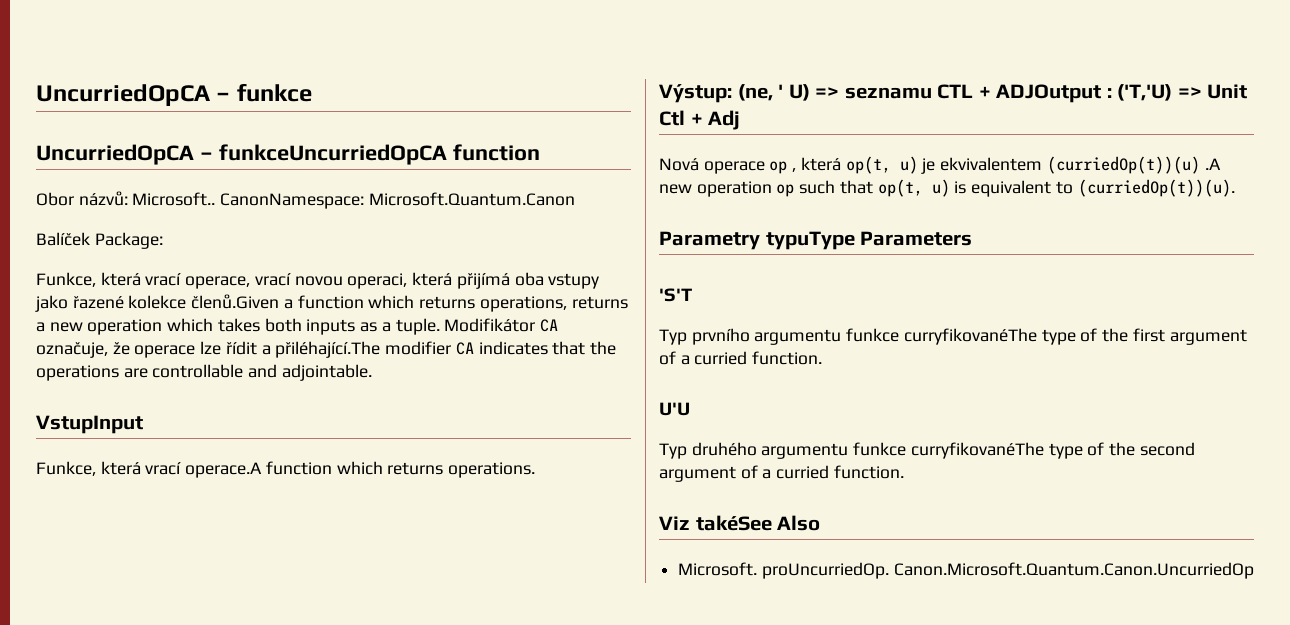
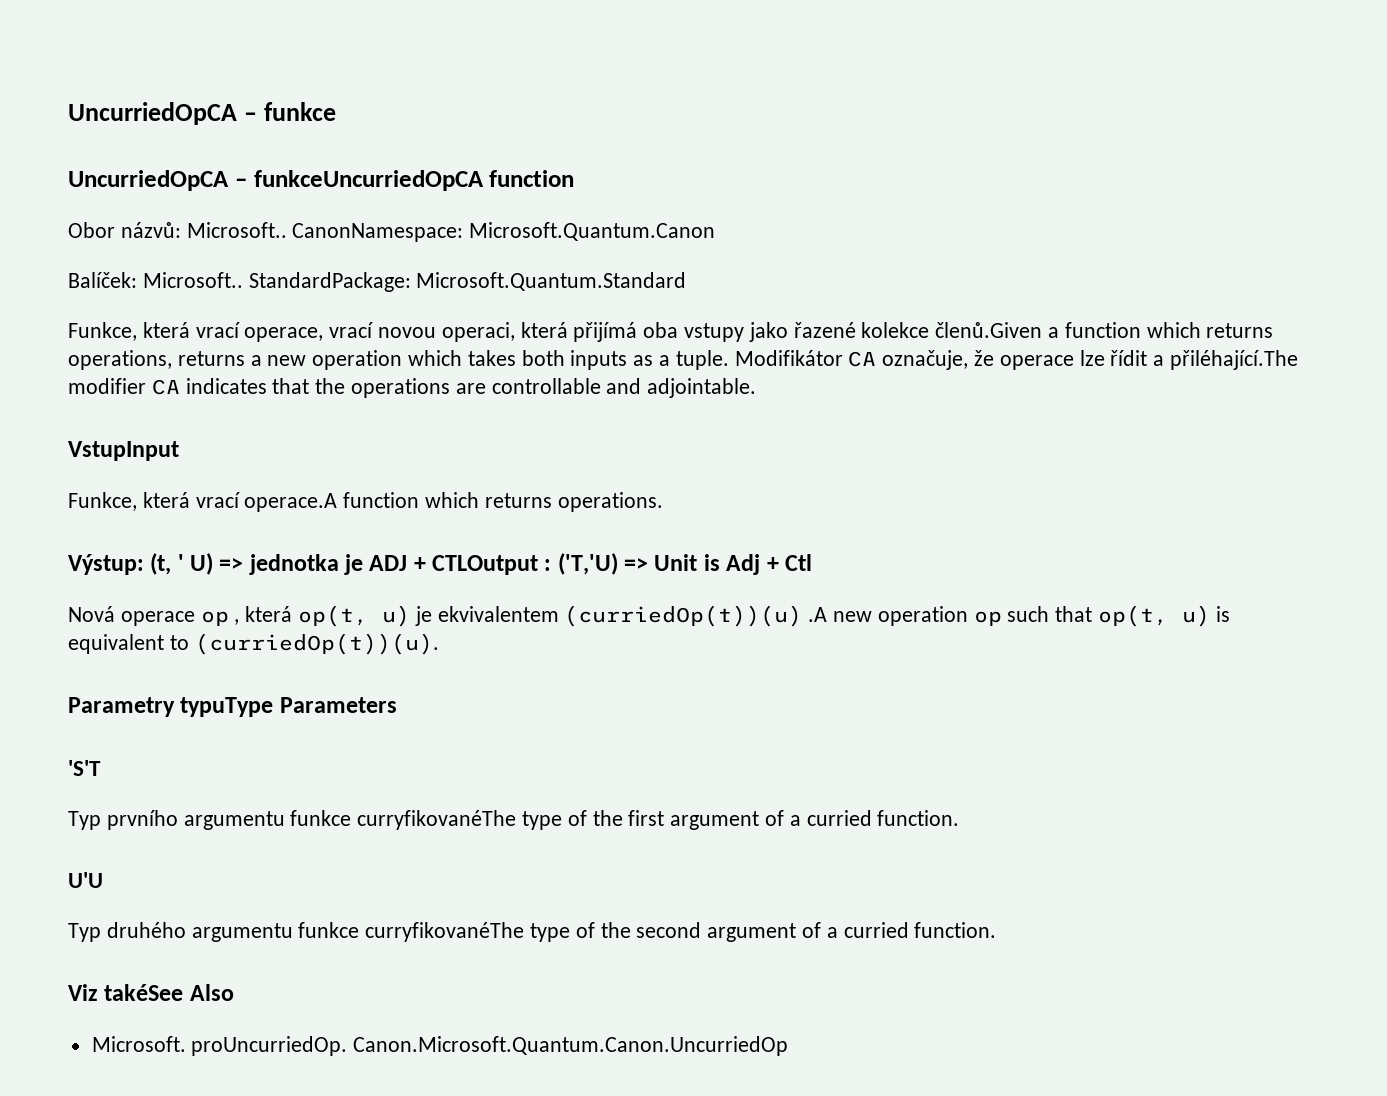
- Balíček Package:
+ Balíček: Microsoft.. StandardPackage: Microsoft.Quantum.Standard
- Výstup: (ne, ' U) => seznamu CTL + ADJOutput : ('T,'U) => Unit Ctl + Adj
+ Výstup: (t, ' U) => jednotka je ADJ + CTLOutput : ('T,'U) => Unit is Adj + Ctl

